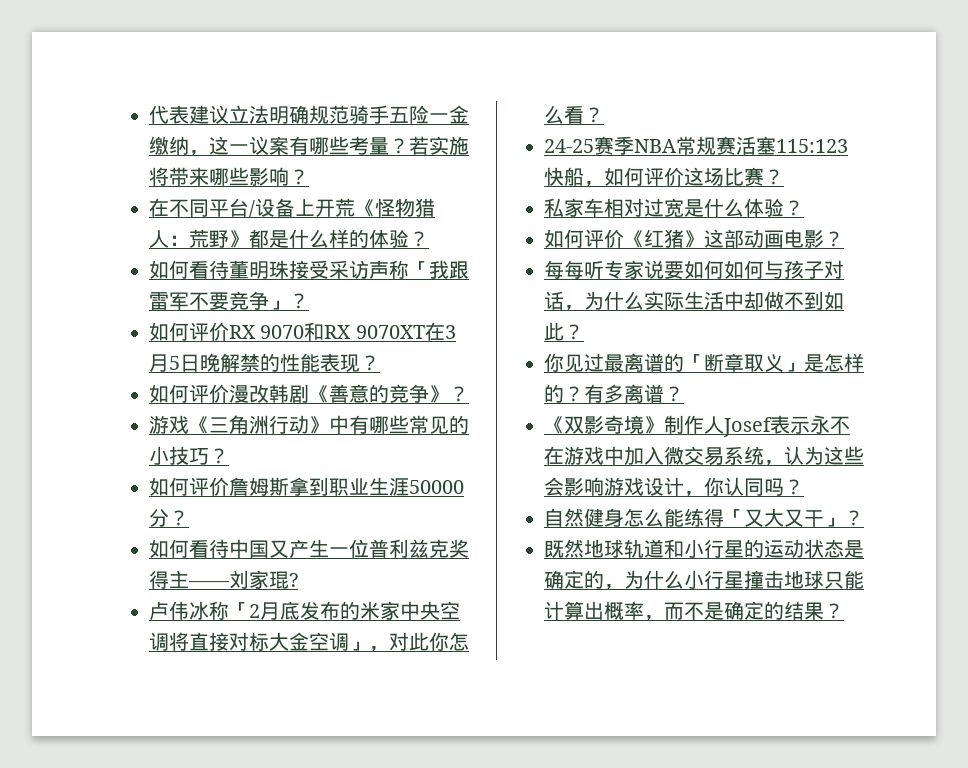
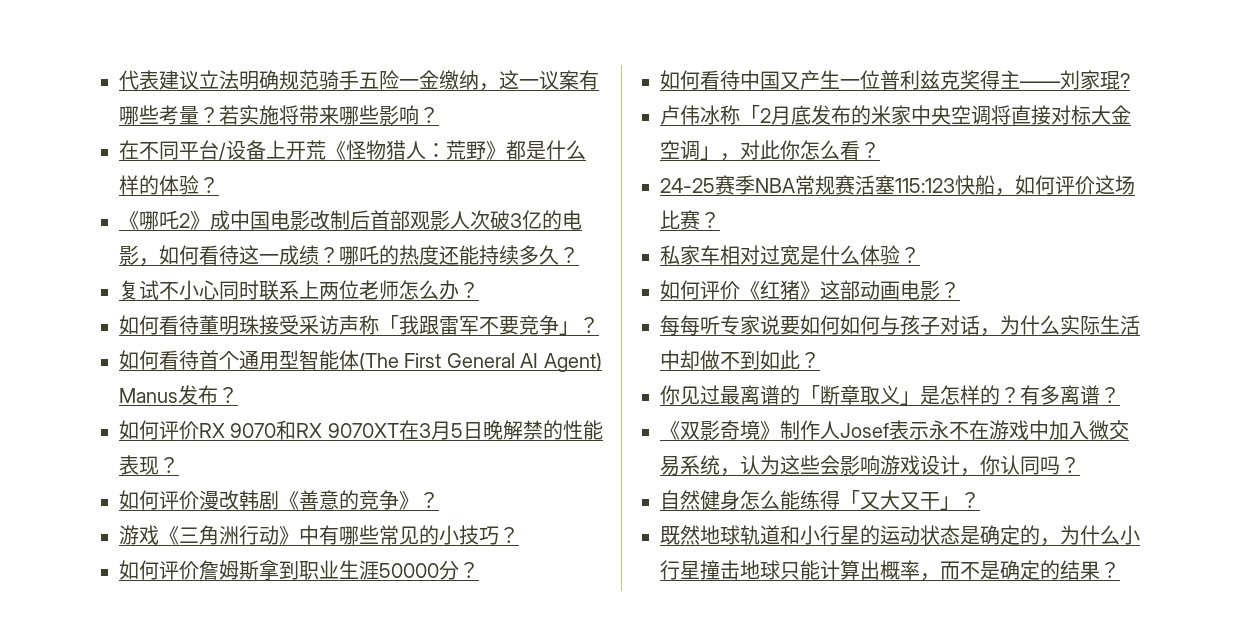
+ 《哪吒2》成中国电影改制后首部观影人次破3亿的电影，如何看待这一成绩？哪吒的热度还能持续多久？
+ 复试不小心同时联系上两位老师怎么办？
+ 如何看待首个通用型智能体(The First General AI Agent) Manus发布？

